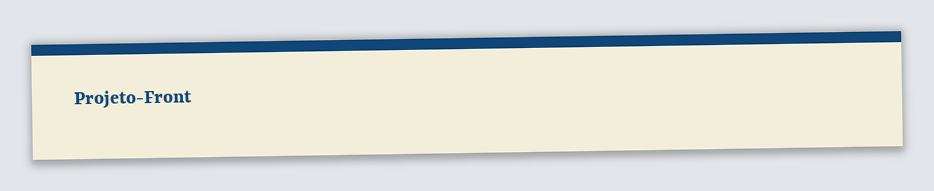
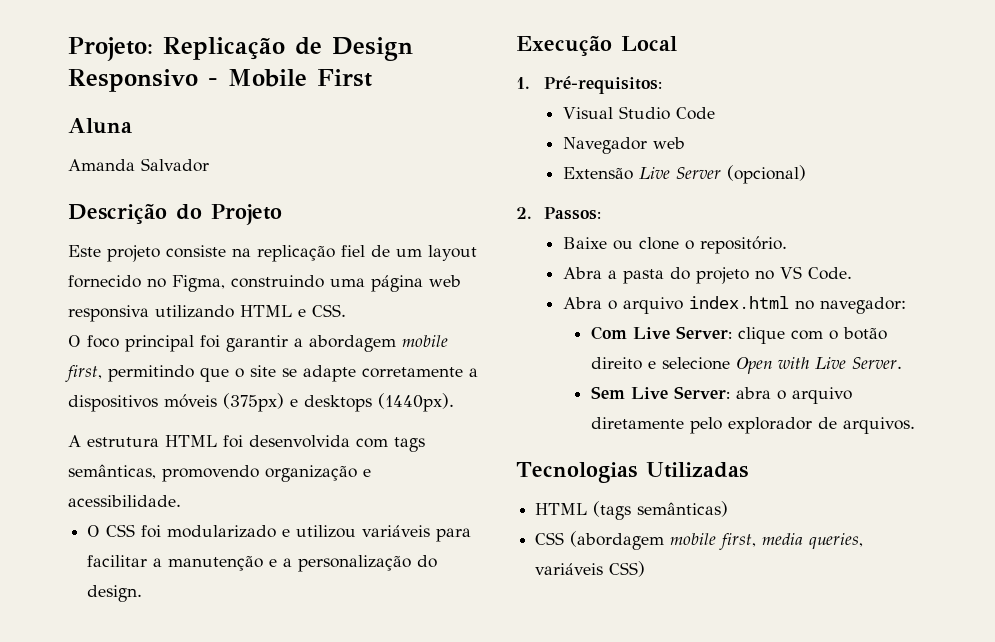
- Projeto-Front
+ Projeto: Replicação de Design Responsivo - Mobile First
+ Aluna
+ Amanda Salvador
+ Descrição do Projeto
+ Este projeto consiste na replicação fiel de um layout fornecido no Figma, construindo uma página web responsiva utilizando HTML e CSS.
+ O foco principal foi garantir a abordagem mobile first, permitindo que o site se adapte corretamente a dispositivos móveis (375px) e desktops (1440px).
+ A estrutura HTML foi desenvolvida com tags semânticas, promovendo organização e acessibilidade.
+ O CSS foi modularizado e utilizou variáveis para facilitar a manutenção e a personalização do design.
+ Execução Local
+ 1. Pré-requisitos:
+ Visual Studio Code
+ Navegador web
+ Extensão Live Server (opcional)
+ 2. Passos:
+ Baixe ou clone o repositório.
+ Abra a pasta do projeto no VS Code.
+ Abra o arquivo index.html no navegador:
+ Com Live Server: clique com o botão direito e selecione Open with Live Server.
+ Sem Live Server: abra o arquivo diretamente pelo explorador de arquivos.
+ Tecnologias Utilizadas
+ HTML (tags semânticas)
+ CSS (abordagem mobile first, media queries, variáveis CSS)

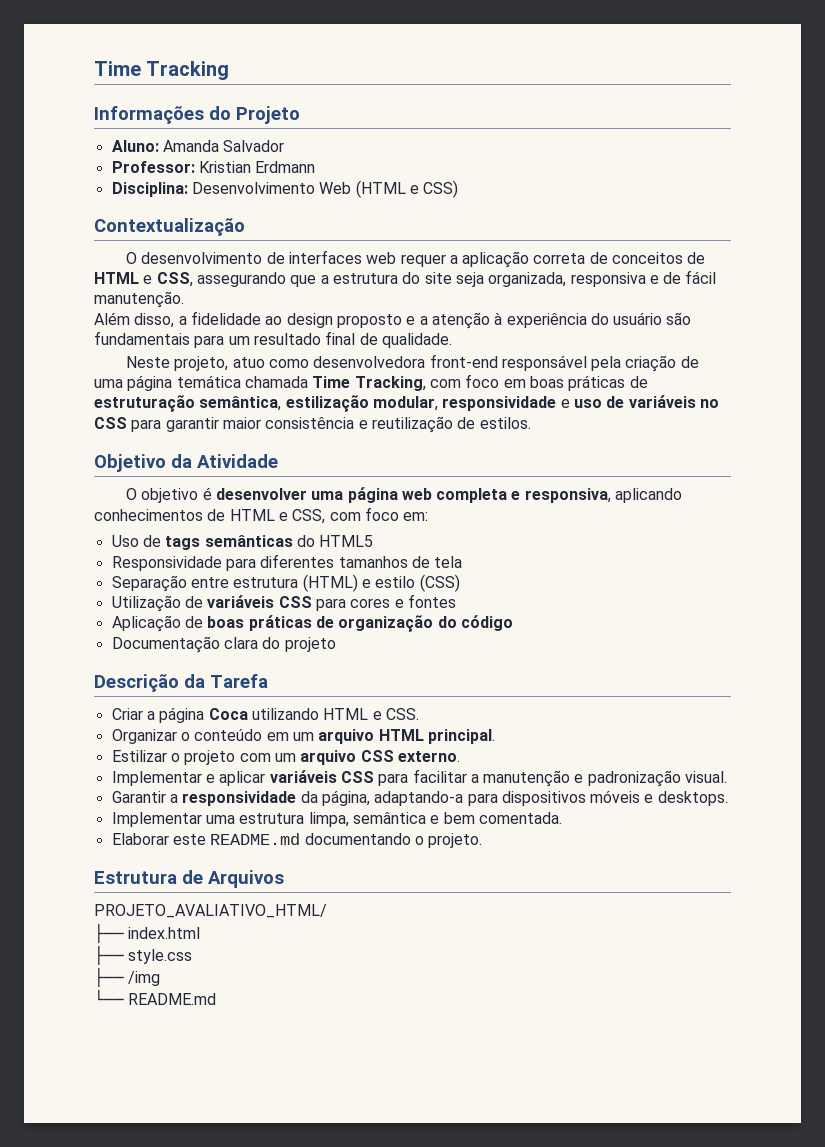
- Projeto: Replicação de Design Responsivo - Mobile First
- Aluna
- Amanda Salvador
- Descrição do Projeto
- Este projeto consiste na replicação fiel de um layout fornecido no Figma, construindo uma página web responsiva utilizando HTML e CSS.
- O foco principal foi garantir a abordagem mobile first, permitindo que o site se adapte corretamente a dispositivos móveis (375px) e desktops (1440px).
- A estrutura HTML foi desenvolvida com tags semânticas, promovendo organização e acessibilidade.
- O CSS foi modularizado e utilizou variáveis para facilitar a manutenção e a personalização do design.
- Execução Local
- 1. Pré-requisitos:
- Visual Studio Code
- Navegador web
- Extensão Live Server (opcional)
- 2. Passos:
- Baixe ou clone o repositório.
- Abra a pasta do projeto no VS Code.
- Abra o arquivo index.html no navegador:
- Com Live Server: clique com o botão direito e selecione Open with Live Server.
- Sem Live Server: abra o arquivo diretamente pelo explorador de arquivos.
- Tecnologias Utilizadas
- HTML (tags semânticas)
- CSS (abordagem mobile first, media queries, variáveis CSS)
+ Time Tracking
+ Informações do Projeto
+ Aluno: Amanda Salvador
+ Professor: Kristian Erdmann
+ Disciplina: Desenvolvimento Web (HTML e CSS)
+ Contextualização
+ O desenvolvimento de interfaces web requer a aplicação correta de conceitos de HTML e CSS, assegurando que a estrutura do site seja organizada, responsiva e de fácil manutenção.
+ Além disso, a fidelidade ao design proposto e a atenção à experiência do usuário são fundamentais para um resultado final de qualidade.
+ Neste projeto, atuo como desenvolvedora front-end responsável pela criação de uma página temática chamada Time Tracking, com foco em boas práticas de estruturação semântica, estilização modular, responsividade e uso de variáveis no CSS para garantir maior consistência e reutilização de estilos.
+ Objetivo da Atividade
+ O objetivo é desenvolver uma página web completa e responsiva, aplicando conhecimentos de HTML e CSS, com foco em:
+ Uso de tags semânticas do HTML5
+ Responsividade para diferentes tamanhos de tela
+ Separação entre estrutura (HTML) e estilo (CSS)
+ Utilização de variáveis CSS para cores e fontes
+ Aplicação de boas práticas de organização do código
+ Documentação clara do projeto
+ Descrição da Tarefa
+ Criar a página Coca utilizando HTML e CSS.
+ Organizar o conteúdo em um arquivo HTML principal.
+ Estilizar o projeto com um arquivo CSS externo.
+ Implementar e aplicar variáveis CSS para facilitar a manutenção e padronização visual.
+ Garantir a responsividade da página, adaptando-a para dispositivos móveis e desktops.
+ Implementar uma estrutura limpa, semântica e bem comentada.
+ Elaborar este README.md documentando o projeto.
+ Estrutura de Arquivos
+ PROJETO_AVALIATIVO_HTML/
+ ├── index.html
+ ├── style.css
+ ├── /img
+ └── README.md

